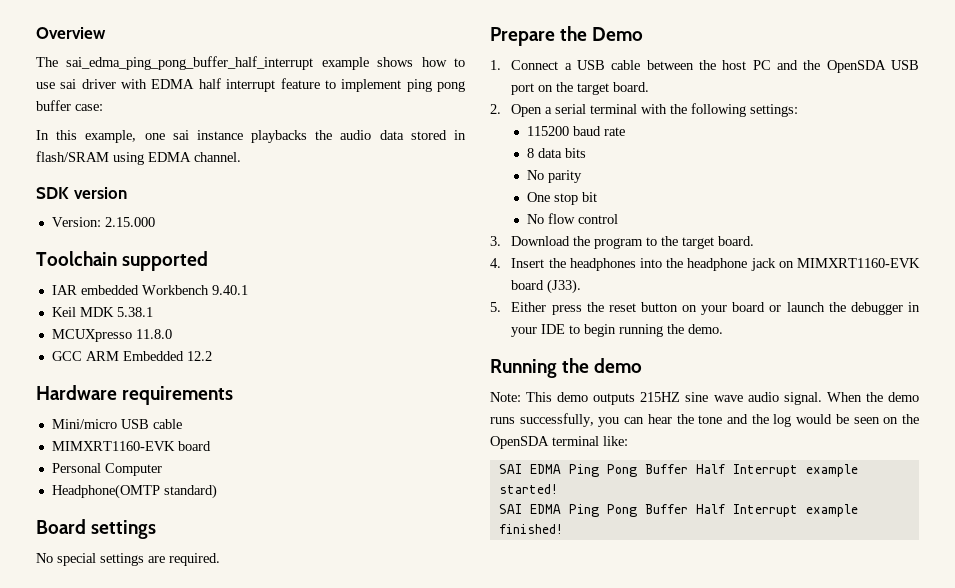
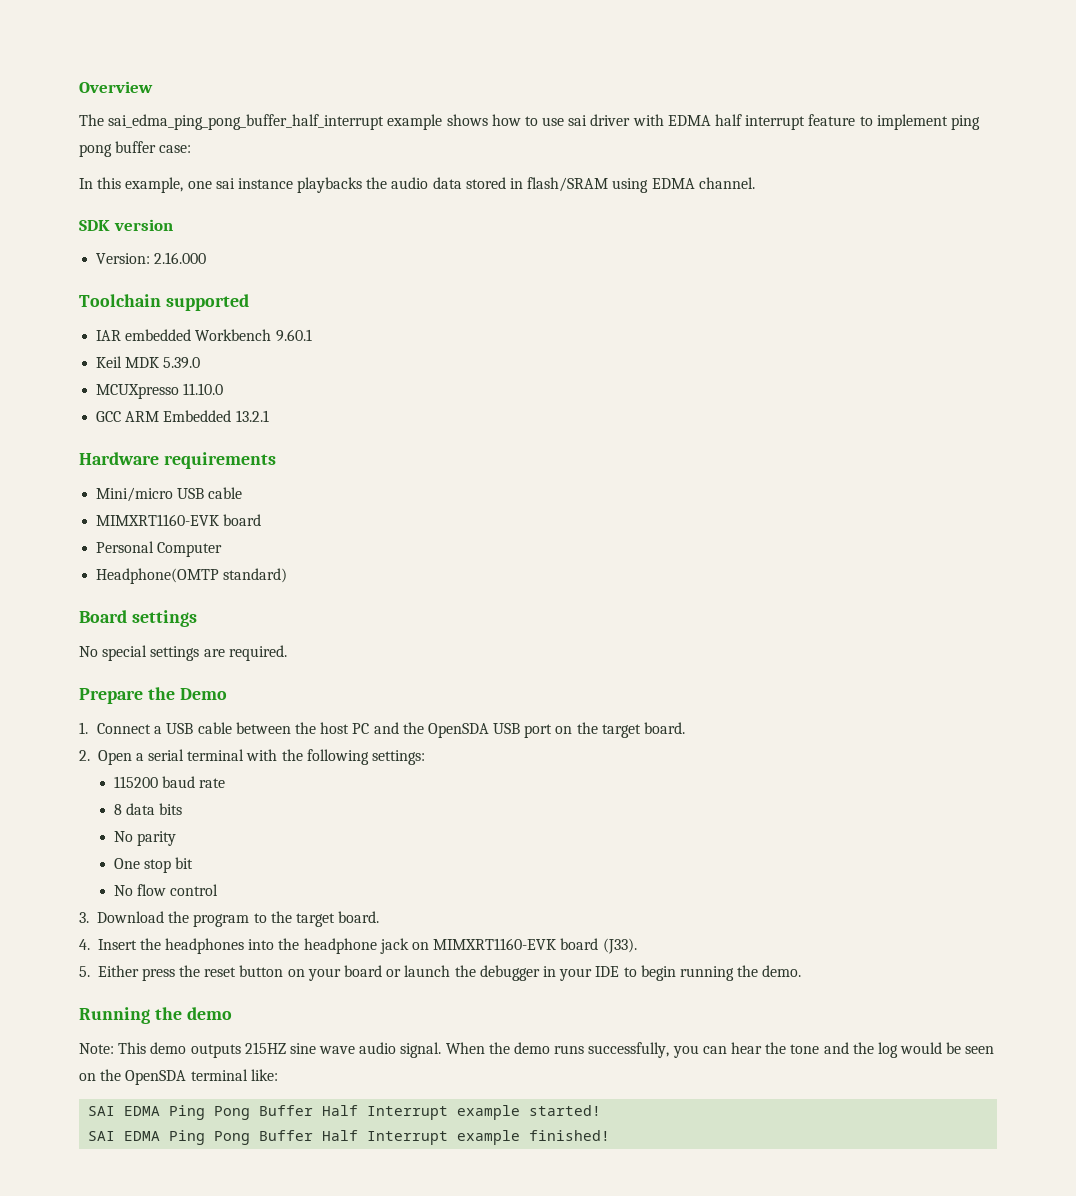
- Version: 2.15.000
+ Version: 2.16.000
- IAR embedded Workbench 9.40.1
+ IAR embedded Workbench 9.60.1
- Keil MDK 5.38.1
+ Keil MDK 5.39.0
- MCUXpresso 11.8.0
+ MCUXpresso 11.10.0
- GCC ARM Embedded 12.2
+ GCC ARM Embedded 13.2.1

